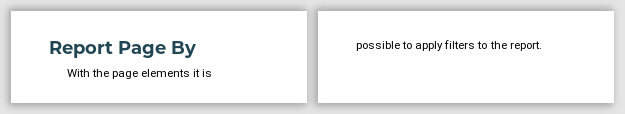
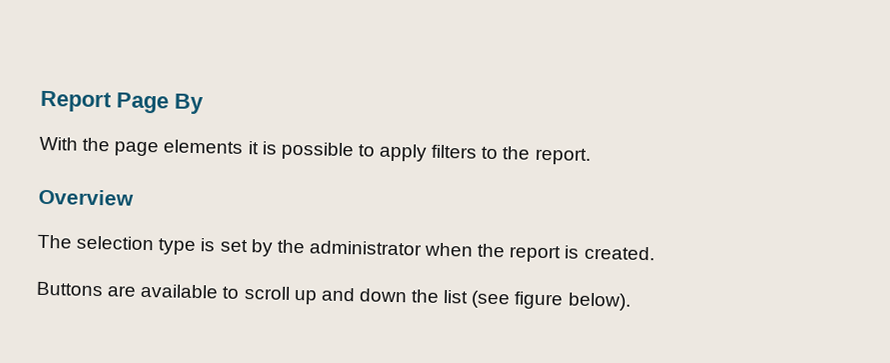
+ Overview
+ The selection type is set by the administrator when the report is created.
+ Buttons are available to scroll up and down the list (see figure below).

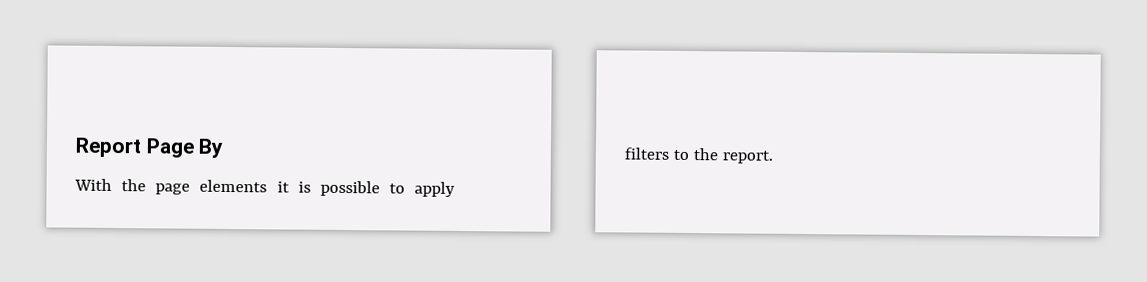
- Overview
- The selection type is set by the administrator when the report is created.
- Buttons are available to scroll up and down the list (see figure below).

